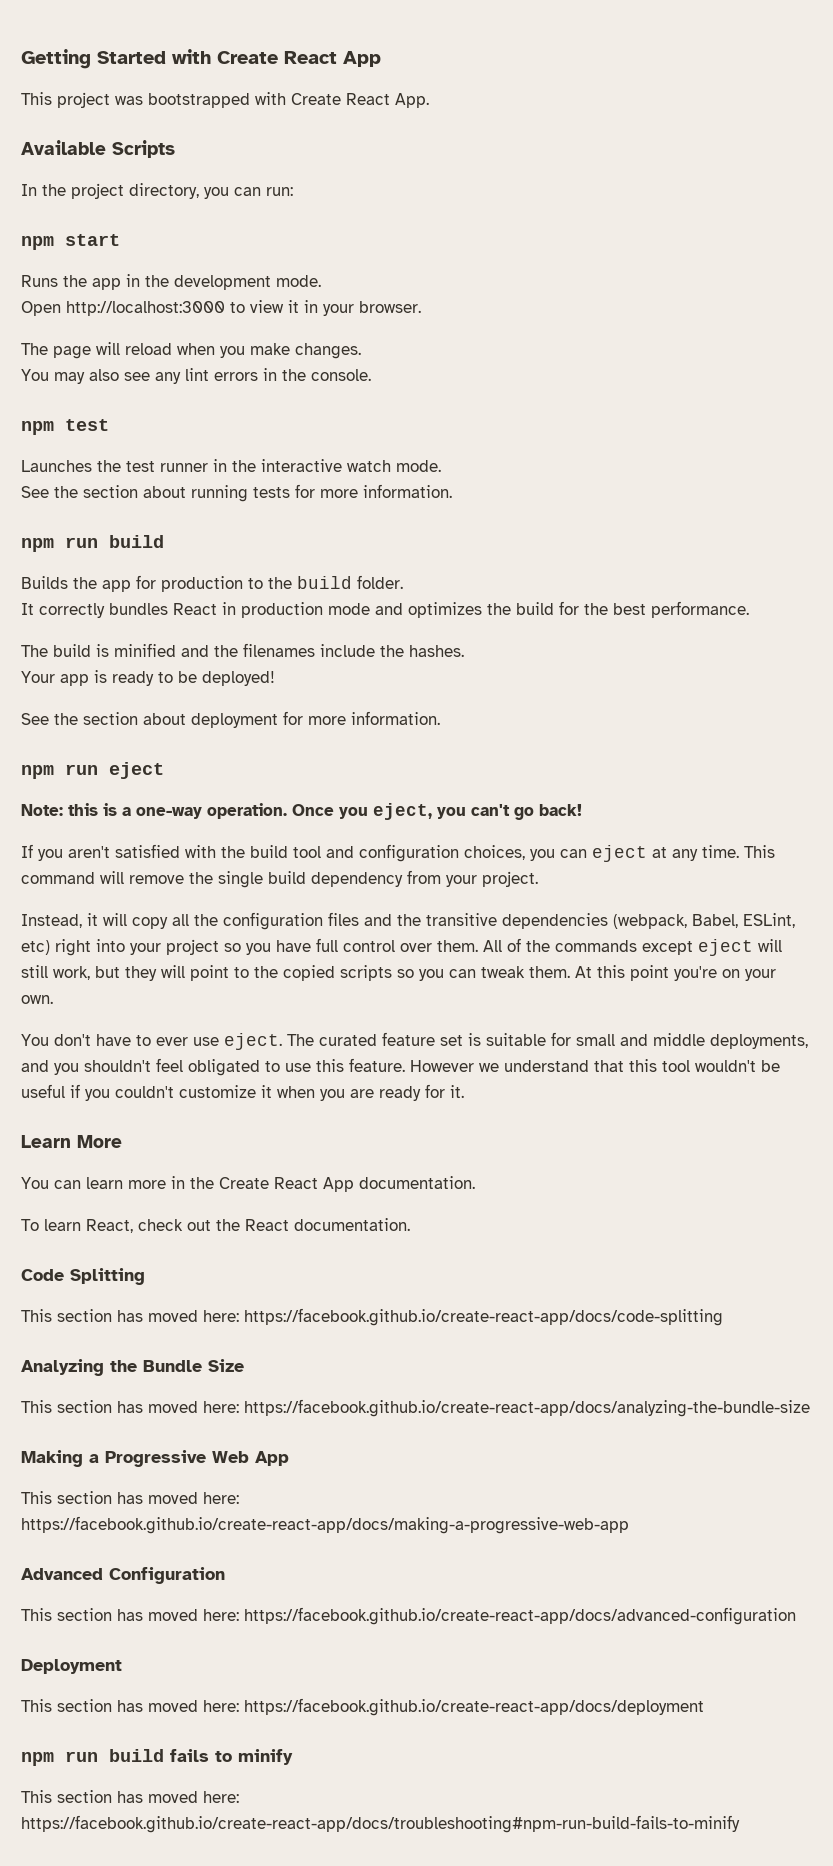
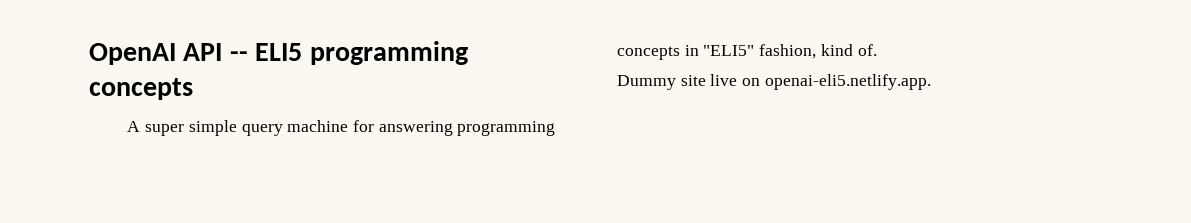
- Getting Started with Create React App
- This project was bootstrapped with Create React App.
- Available Scripts
- In the project directory, you can run:
- npm start
- Runs the app in the development mode.
- Open http://localhost:3000 to view it in your browser.
- The page will reload when you make changes.
- You may also see any lint errors in the console.
- npm test
- Launches the test runner in the interactive watch mode.
- See the section about running tests for more information.
- npm run build
- Builds the app for production to the build folder.
- It correctly bundles React in production mode and optimizes the build for the best performance.
- The build is minified and the filenames include the hashes.
- Your app is ready to be deployed!
- See the section about deployment for more information.
- npm run eject
- Note: this is a one-way operation. Once you eject, you can't go back!
- If you aren't satisfied with the build tool and configuration choices, you can eject at any time. This command will remove the single build dependency from your project.
- Instead, it will copy all the configuration files and the transitive dependencies (webpack, Babel, ESLint, etc) right into your project so you have full control over them. All of the commands except eject will still work, but they will point to the copied scripts so you can tweak them. At this point you're on your own.
- You don't have to ever use eject. The curated feature set is suitable for small and middle deployments, and you shouldn't feel obligated to use this feature. However we understand that this tool wouldn't be useful if you couldn't customize it when you are ready for it.
- Learn More
- You can learn more in the Create React App documentation.
- To learn React, check out the React documentation.
- Code Splitting
- This section has moved here: https://facebook.github.io/create-react-app/docs/code-splitting
- Analyzing the Bundle Size
- This section has moved here: https://facebook.github.io/create-react-app/docs/analyzing-the-bundle-size
- Making a Progressive Web App
- This section has moved here: https://facebook.github.io/create-react-app/docs/making-a-progressive-web-app
- Advanced Configuration
- This section has moved here: https://facebook.github.io/create-react-app/docs/advanced-configuration
- Deployment
- This section has moved here: https://facebook.github.io/create-react-app/docs/deployment
- npm run build fails to minify
- This section has moved here: https://facebook.github.io/create-react-app/docs/troubleshooting#npm-run-build-fails-to-minify
+ OpenAI API -- ELI5 programming concepts
+ A super simple query machine for answering programming concepts in "ELI5" fashion, kind of.
+ Dummy site live on openai-eli5.netlify.app.

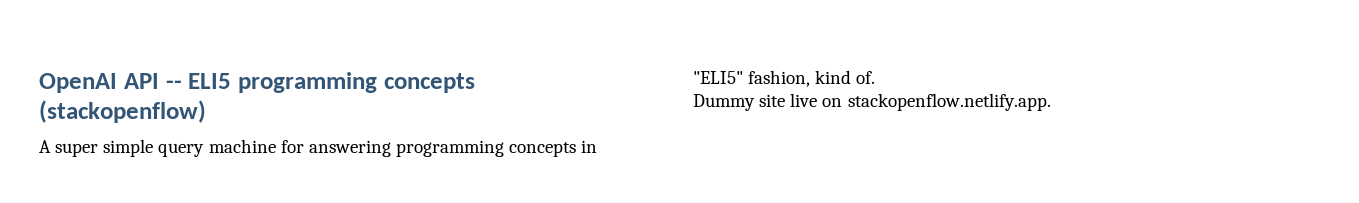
- OpenAI API -- ELI5 programming concepts
+ OpenAI API -- ELI5 programming concepts (stackopenflow)
- Dummy site live on openai-eli5.netlify.app.
+ Dummy site live on stackopenflow.netlify.app.

